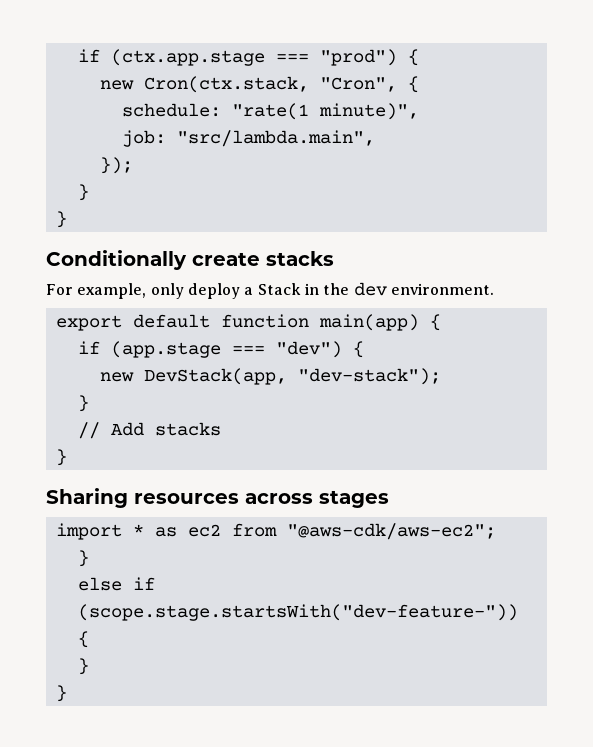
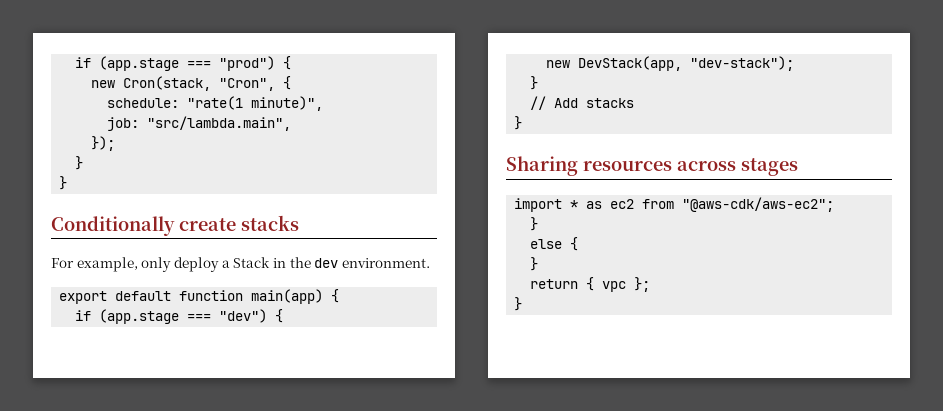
- if (ctx.app.stage === "prod") {
+ if (app.stage === "prod") {
- new Cron(ctx.stack, "Cron", {
+ new Cron(stack, "Cron", {
- else if (scope.stage.startsWith("dev-feature-")) {
+ else {
+ return { vpc };

